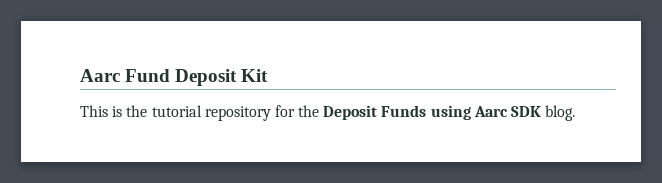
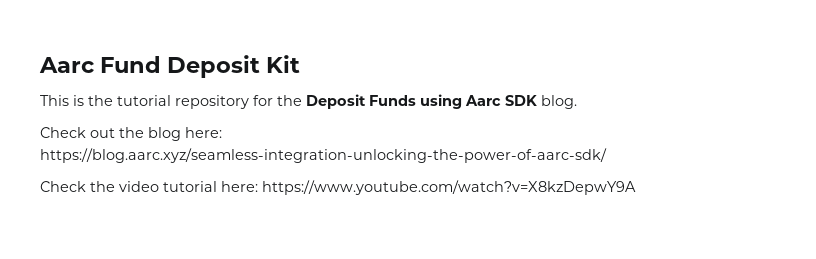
+ Check out the blog here: https://blog.aarc.xyz/seamless-integration-unlocking-the-power-of-aarc-sdk/
+ Check the video tutorial here: https://www.youtube.com/watch?v=X8kzDepwY9A

